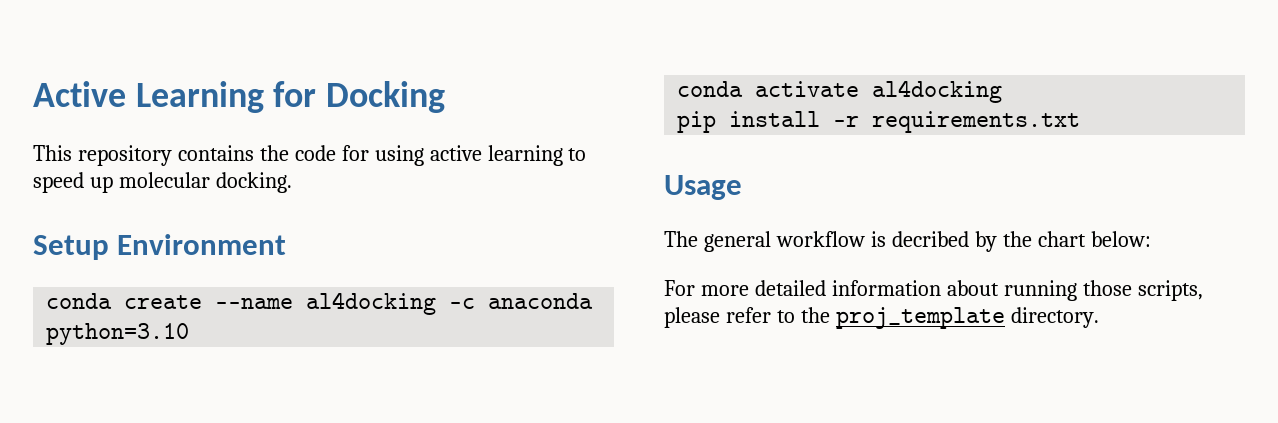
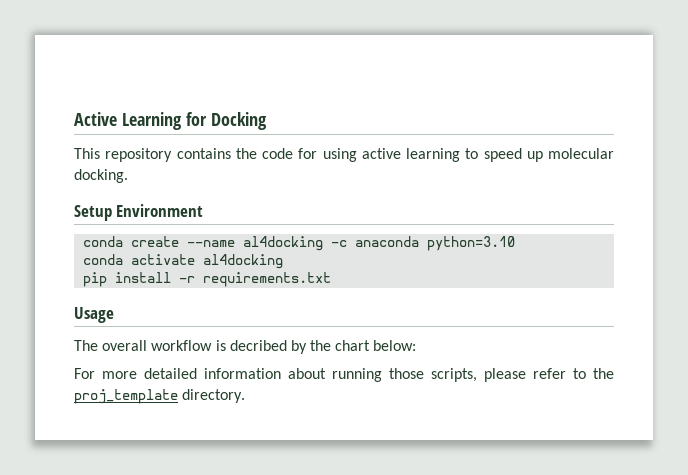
- The general workflow is decribed by the chart below:
+ The overall workflow is decribed by the chart below:

